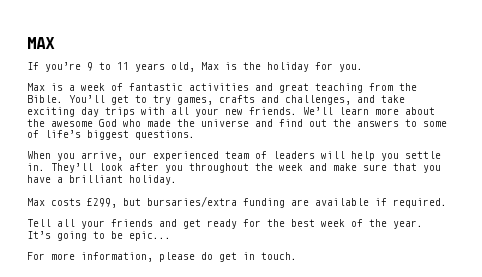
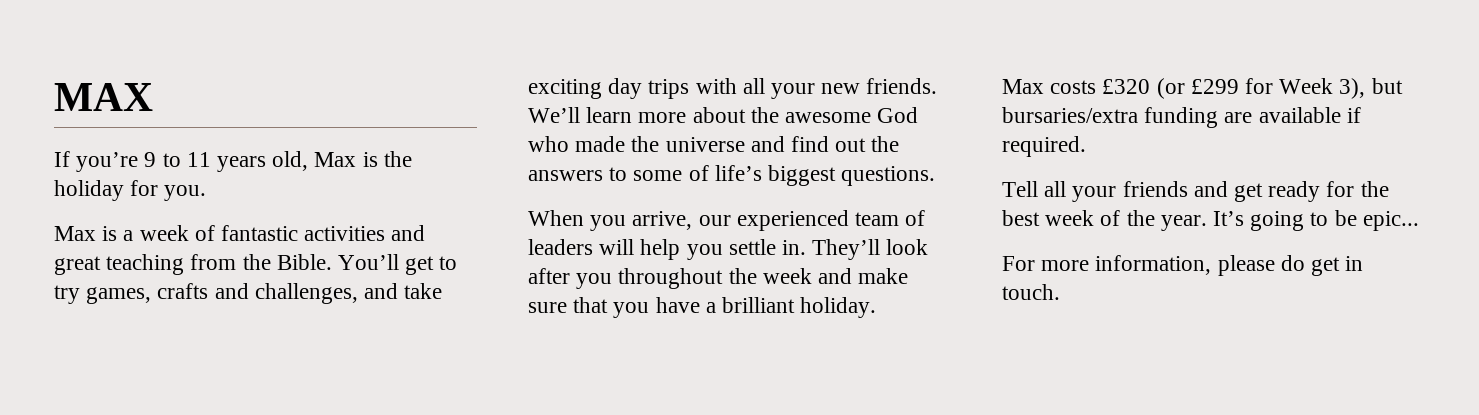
- Max costs £299, but bursaries/extra funding are available if required.
+ Max costs £320 (or £299 for Week 3), but bursaries/extra funding are available if required.

